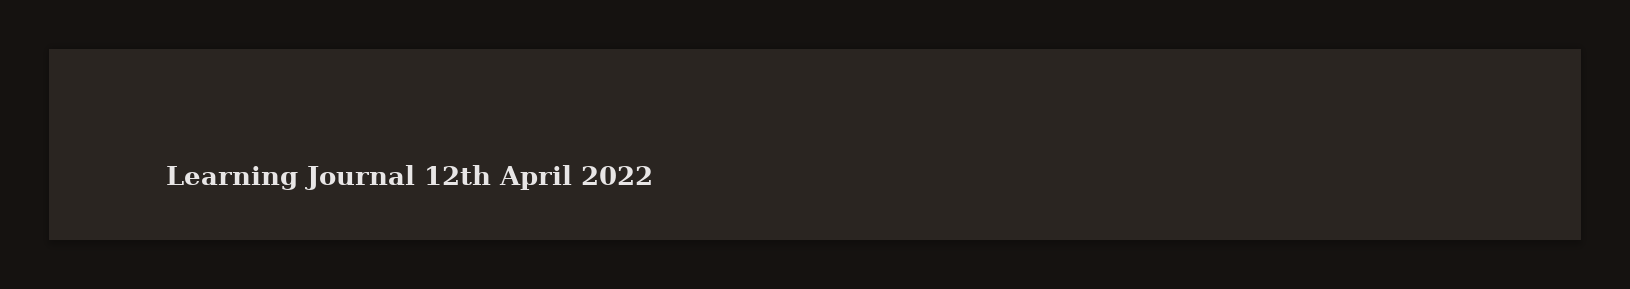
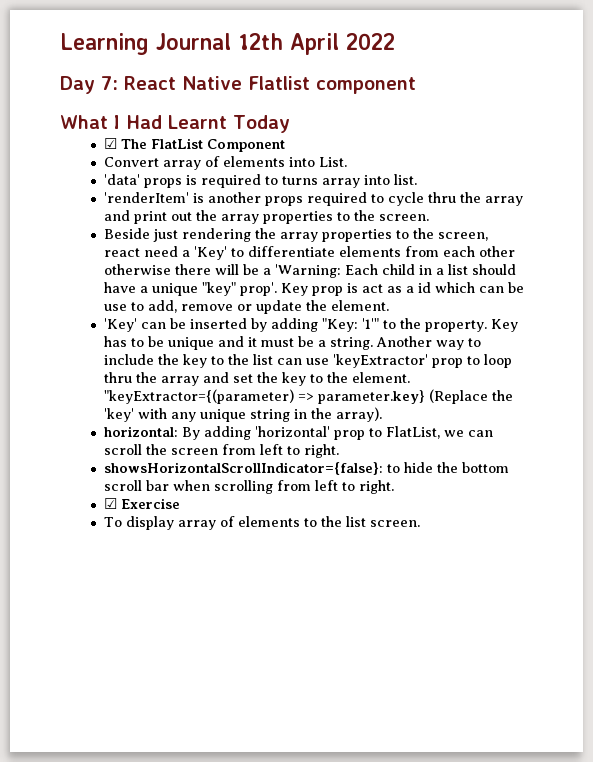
+ Day 7: React Native Flatlist component
+ What I Had Learnt Today
+ ☑ The FlatList Component
+ Convert array of elements into List.
+ 'data' props is required to turns array into list.
+ 'renderItem' is another props required to cycle thru the array and print out the array properties to the screen.
+ Beside just rendering the array properties to the screen, react need a 'Key' to differentiate elements from each other otherwise there will be a 'Warning: Each child in a list should have a unique "key" prop'. Key prop is act as a id which can be use to add, remove or update the element.
+ 'Key' can be inserted by adding "Key: '1'" to the property. Key has to be unique and it must be a string. Another way to include the key to the list can use 'keyExtractor' prop to loop thru the array and set the key to the element. "keyExtractor={(parameter) => parameter.key} (Replace the 'key' with any unique string in the array).
+ horizontal: By adding 'horizontal' prop to FlatList, we can scroll the screen from left to right.
+ showsHorizontalScrollIndicator={false}: to hide the bottom scroll bar when scrolling from left to right.
+ ☑ Exercise
+ To display array of elements to the list screen.

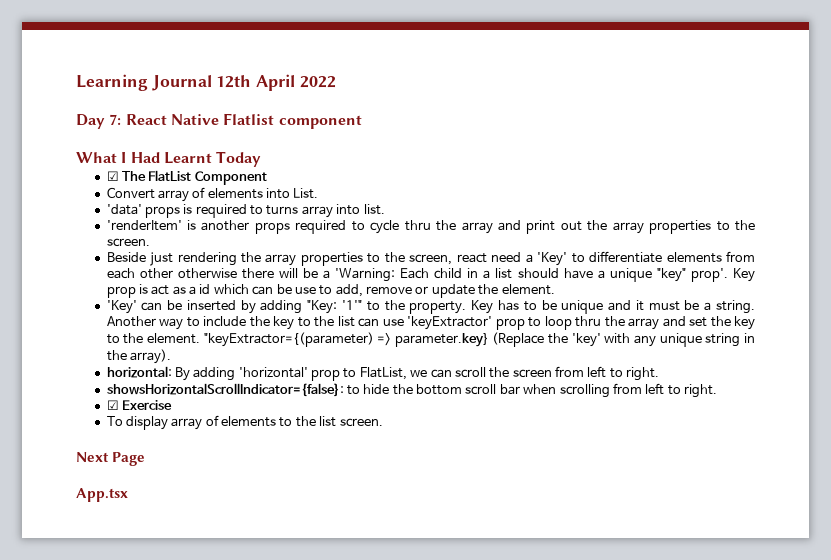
+ Next Page
+ App.tsx

